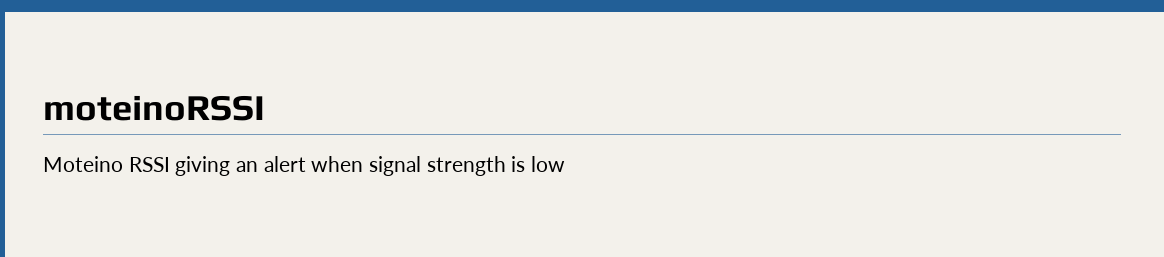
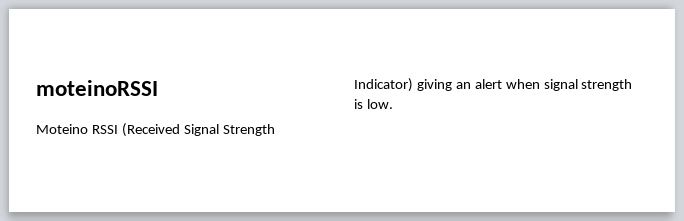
- Moteino RSSI giving an alert when signal strength is low
+ Moteino RSSI (Received Signal Strength Indicator) giving an alert when signal strength is low.

